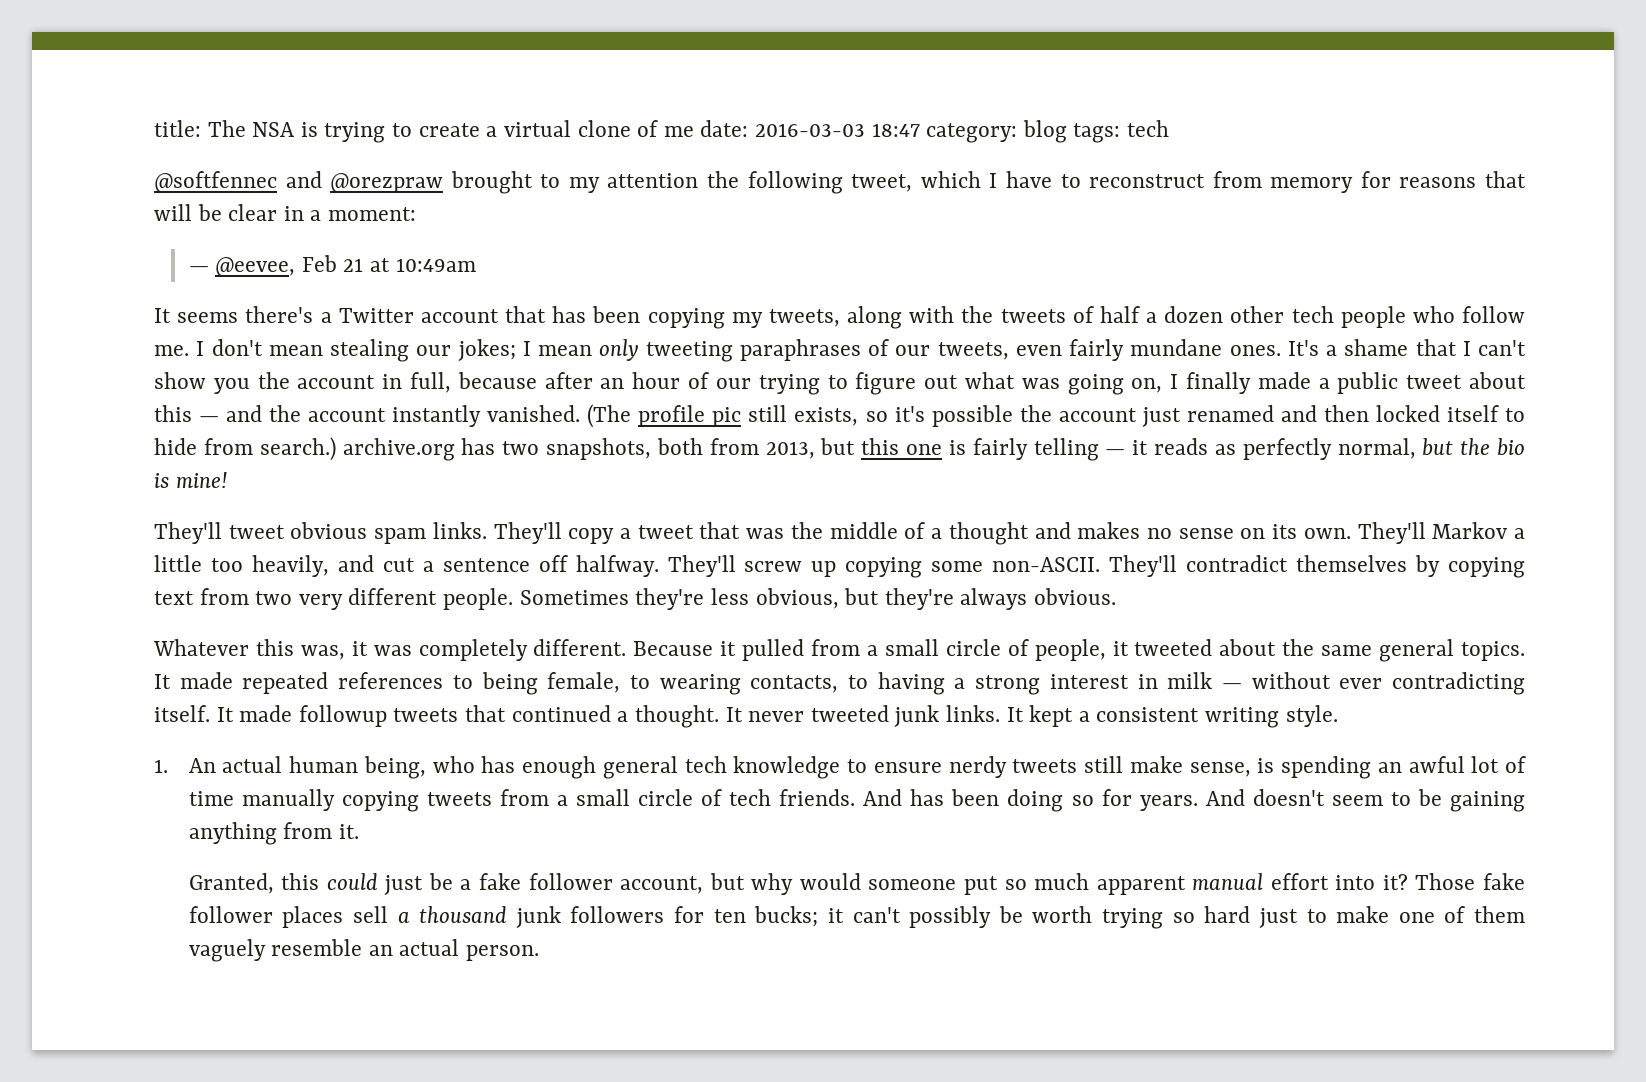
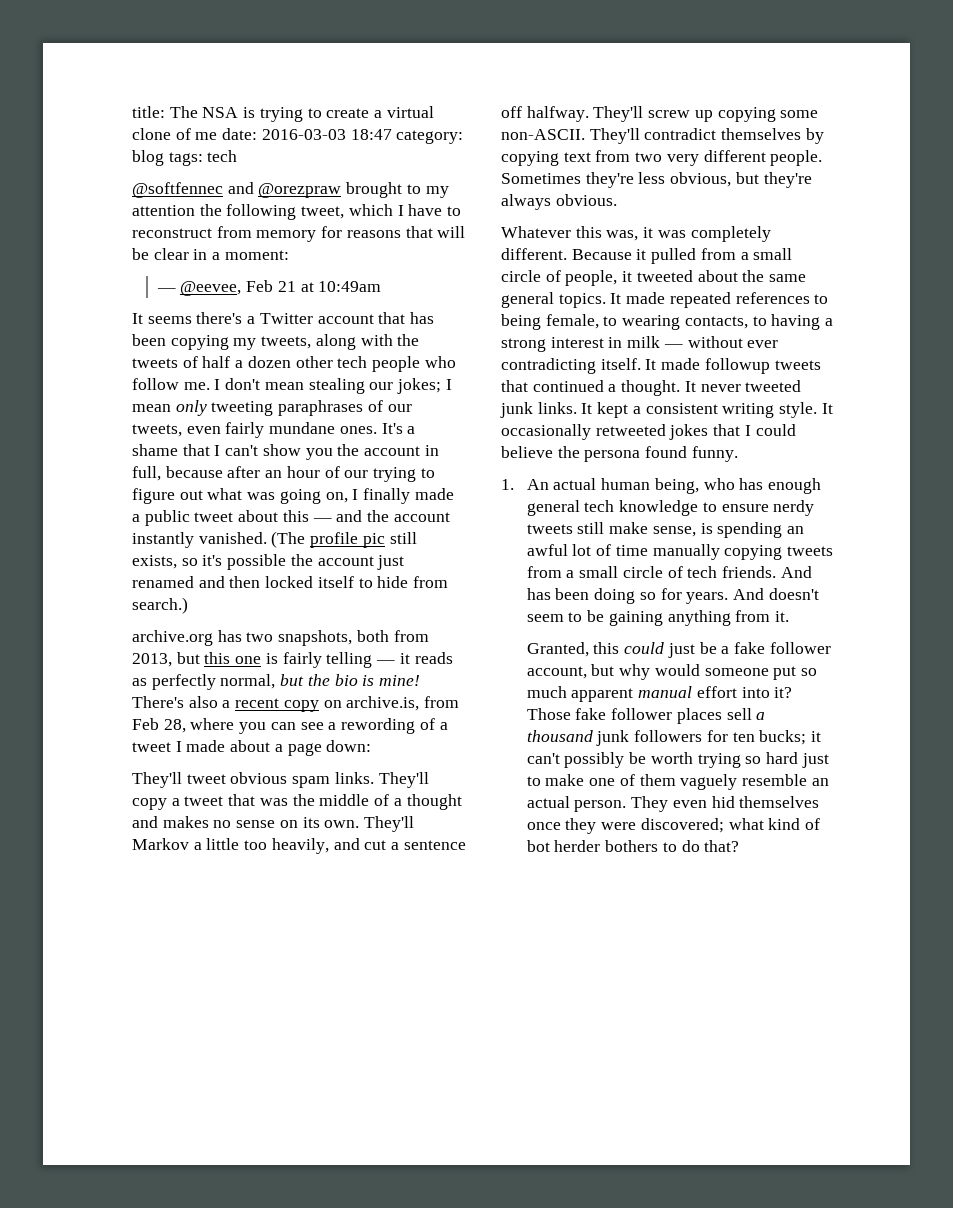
- (The profile pic still exists, so it's possible the account just renamed and then locked itself to hide from search.) archive.org has two snapshots, both from 2013, but this one is fairly telling — it reads as perfectly normal, but the bio is mine!
+ (The profile pic still exists, so it's possible the account just renamed and then locked itself to hide from search.)
+ archive.org has two snapshots, both from 2013, but this one is fairly telling — it reads as perfectly normal, but the bio is mine! There's also a recent copy on archive.is, from Feb 28, where you can see a rewording of a tweet I made about a page down:
+ It occasionally retweeted jokes that I could believe the persona found funny.
+ They even hid themselves once they were discovered; what kind of bot herder bothers to do that?

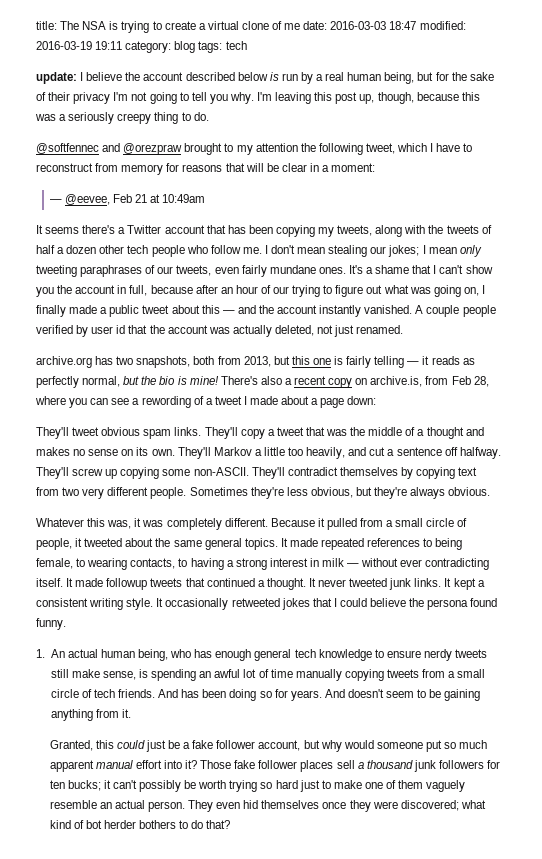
- title: The NSA is trying to create a virtual clone of me date: 2016-03-03 18:47 category: blog tags: tech
+ title: The NSA is trying to create a virtual clone of me date: 2016-03-03 18:47 modified: 2016-03-19 19:11 category: blog tags: tech
+ update: I believe the account described below is run by a real human being, but for the sake of their privacy I'm not going to tell you why. I'm leaving this post up, though, because this was a seriously creepy thing to do.
- (The profile pic still exists, so it's possible the account just renamed and then locked itself to hide from search.)
+ A couple people verified by user id that the account was actually deleted, not just renamed.

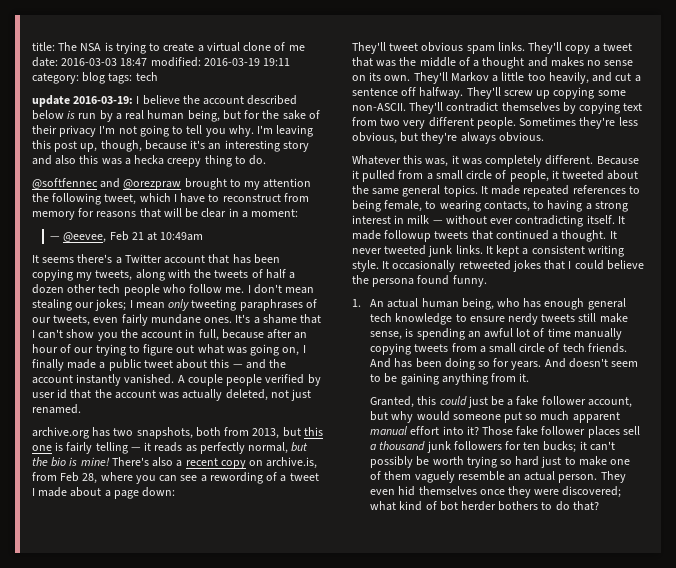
- update: I believe the account described below is run by a real human being, but for the sake of their privacy I'm not going to tell you why.
+ update 2016-03-19: I believe the account described below is run by a real human being, but for the sake of their privacy I'm not going to tell you why.
- I'm leaving this post up, though, because this was a seriously creepy thing to do.
+ I'm leaving this post up, though, because it's an interesting story and also this was a hecka creepy thing to do.

